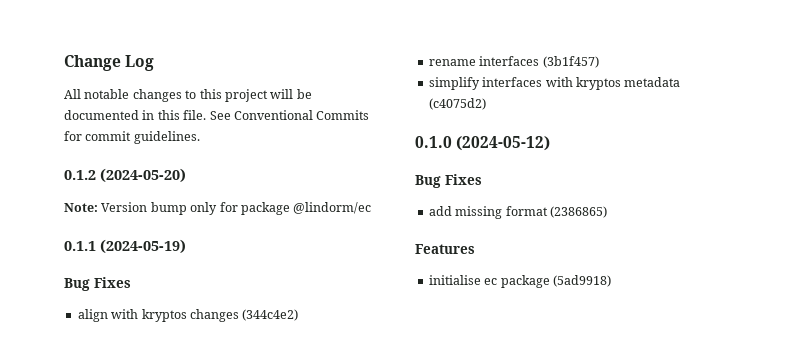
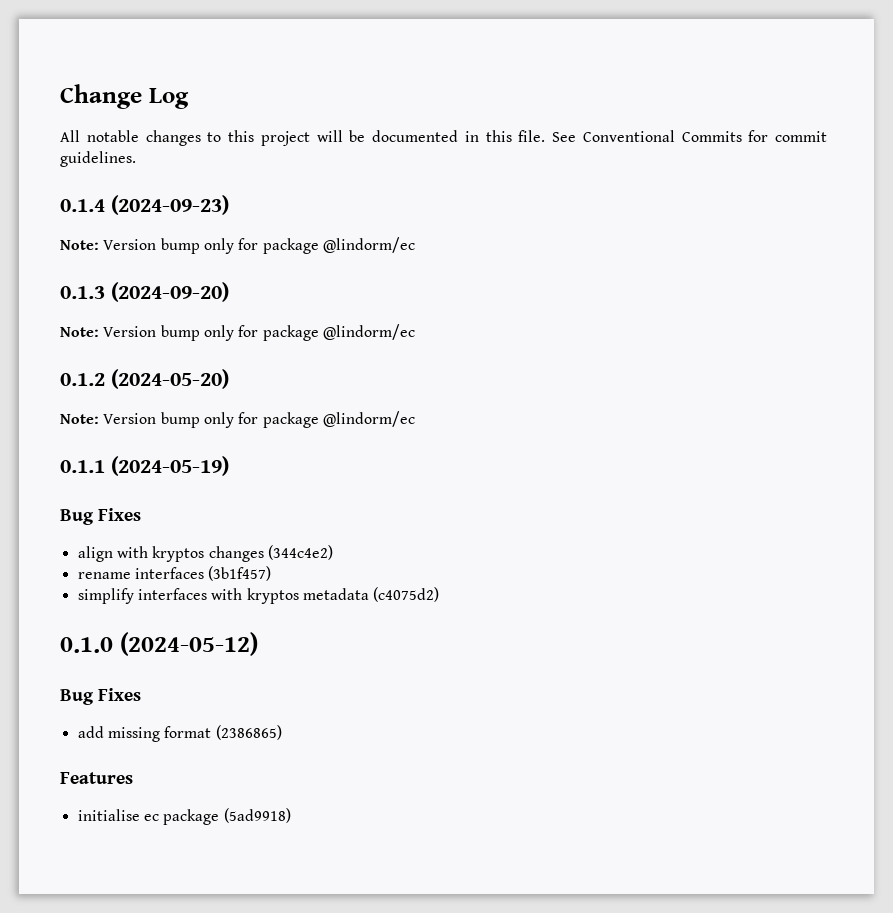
+ 0.1.4 (2024-09-23)
+ Note: Version bump only for package @lindorm/ec
+ 0.1.3 (2024-09-20)
+ Note: Version bump only for package @lindorm/ec

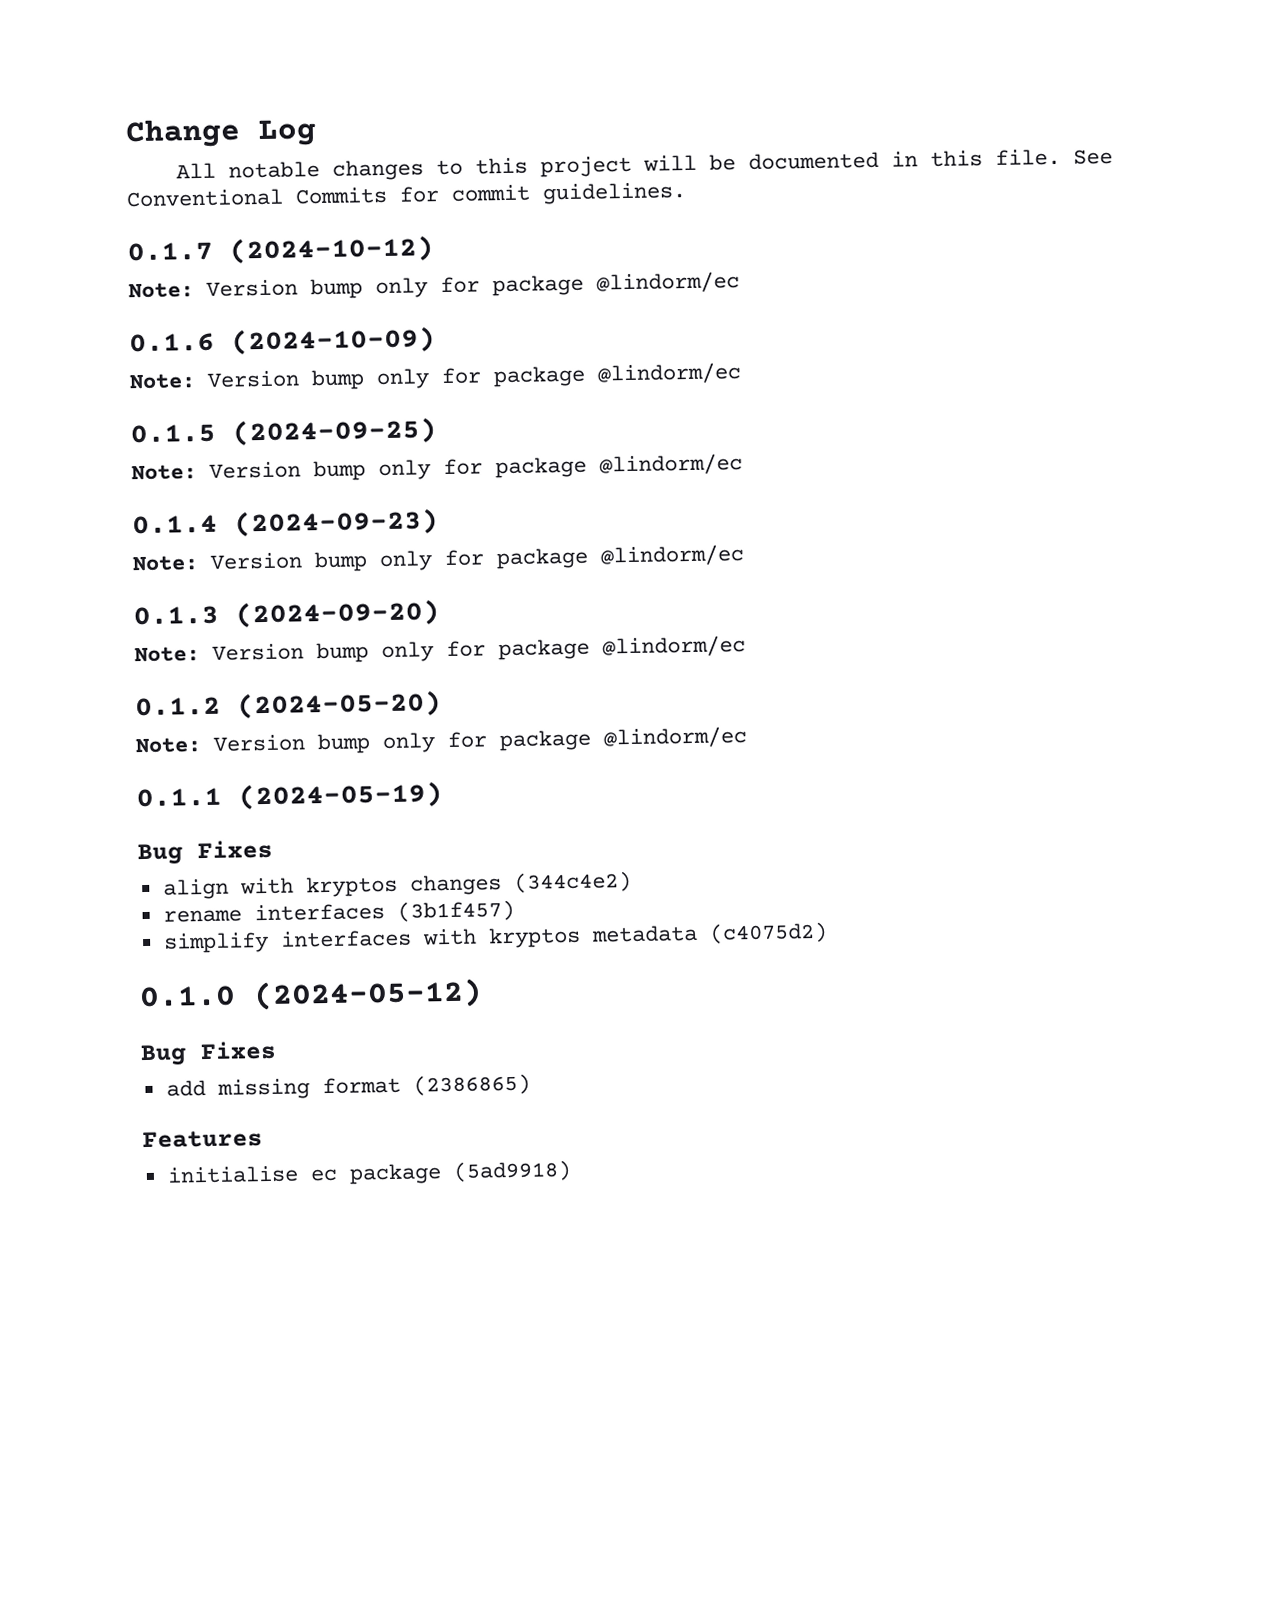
+ 0.1.7 (2024-10-12)
+ Note: Version bump only for package @lindorm/ec
+ 0.1.6 (2024-10-09)
+ Note: Version bump only for package @lindorm/ec
+ 0.1.5 (2024-09-25)
+ Note: Version bump only for package @lindorm/ec

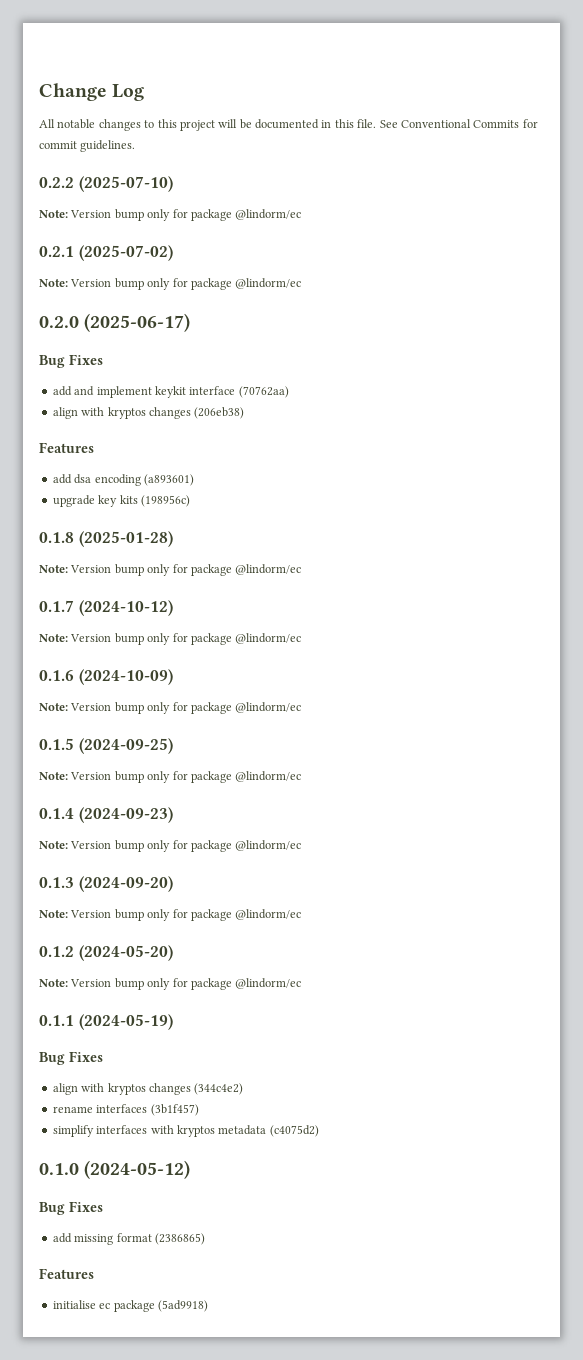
+ 0.2.2 (2025-07-10)
+ Note: Version bump only for package @lindorm/ec
+ 0.2.1 (2025-07-02)
+ Note: Version bump only for package @lindorm/ec
+ 0.2.0 (2025-06-17)
+ Bug Fixes
+ add and implement keykit interface (70762aa)
+ align with kryptos changes (206eb38)
+ Features
+ add dsa encoding (a893601)
+ upgrade key kits (198956c)
+ 0.1.8 (2025-01-28)
+ Note: Version bump only for package @lindorm/ec

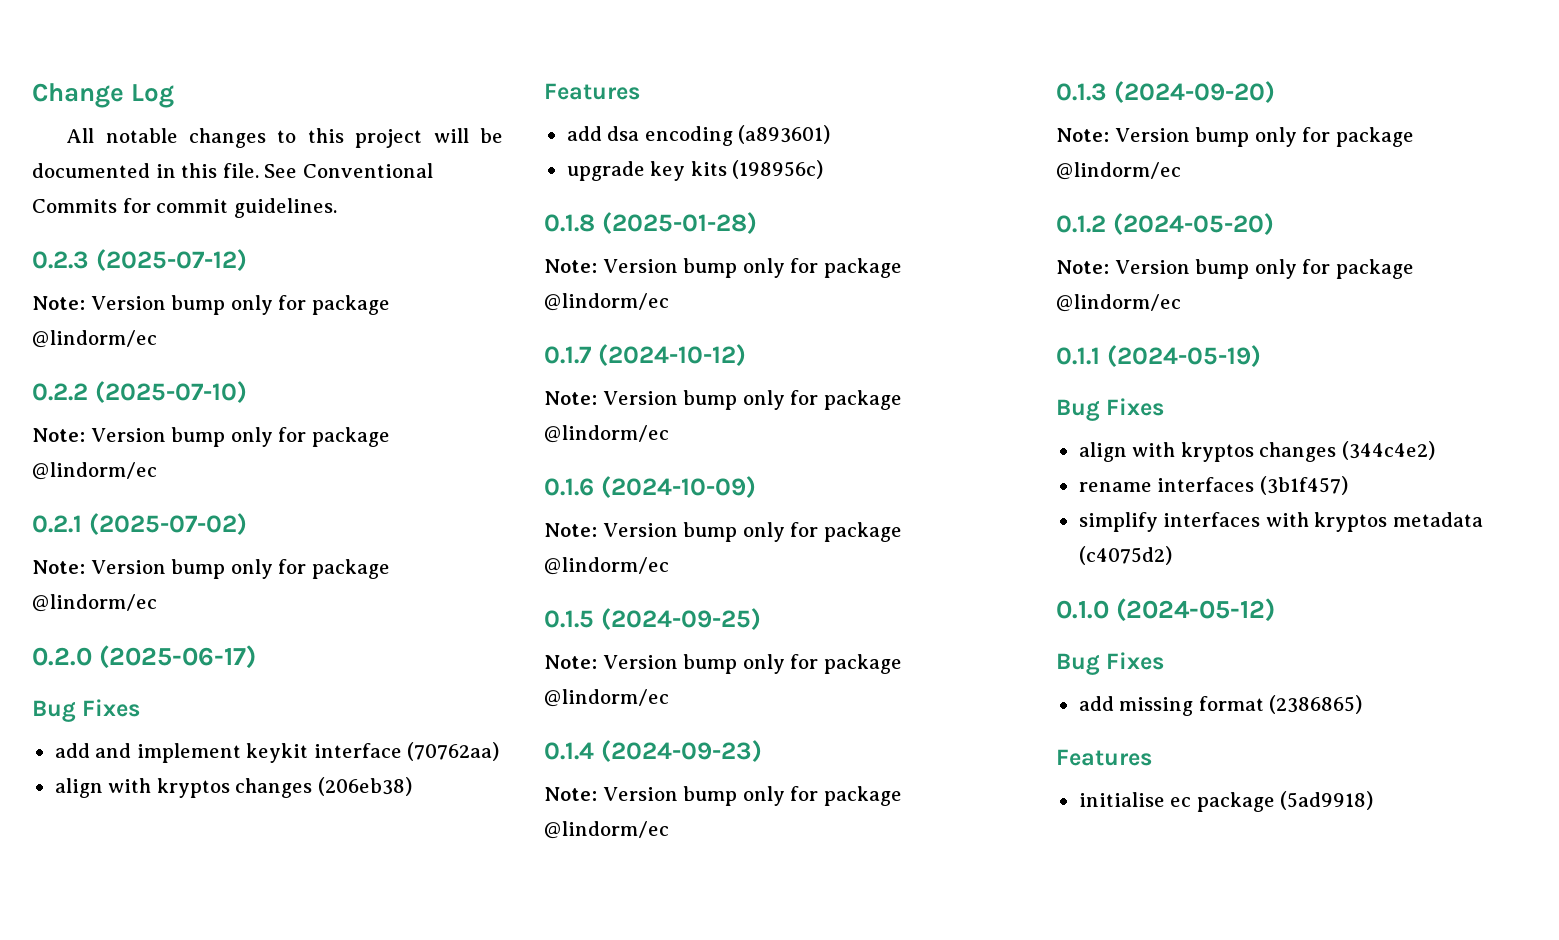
+ 0.2.3 (2025-07-12)
+ Note: Version bump only for package @lindorm/ec

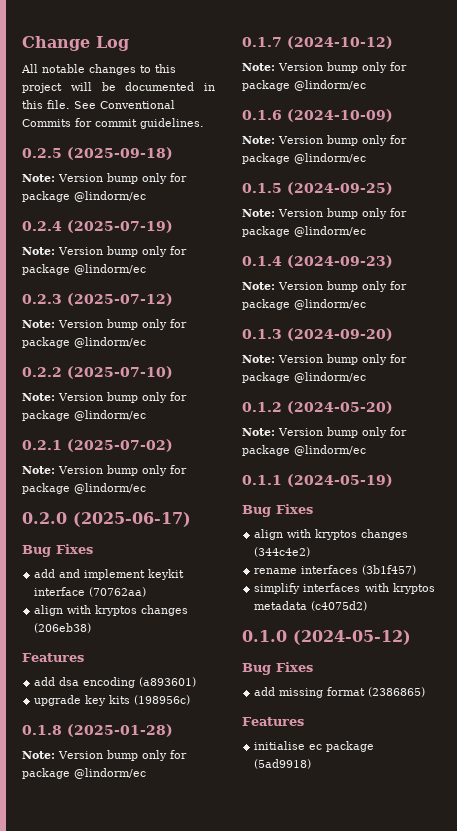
+ 0.2.5 (2025-09-18)
+ Note: Version bump only for package @lindorm/ec
+ 0.2.4 (2025-07-19)
+ Note: Version bump only for package @lindorm/ec

